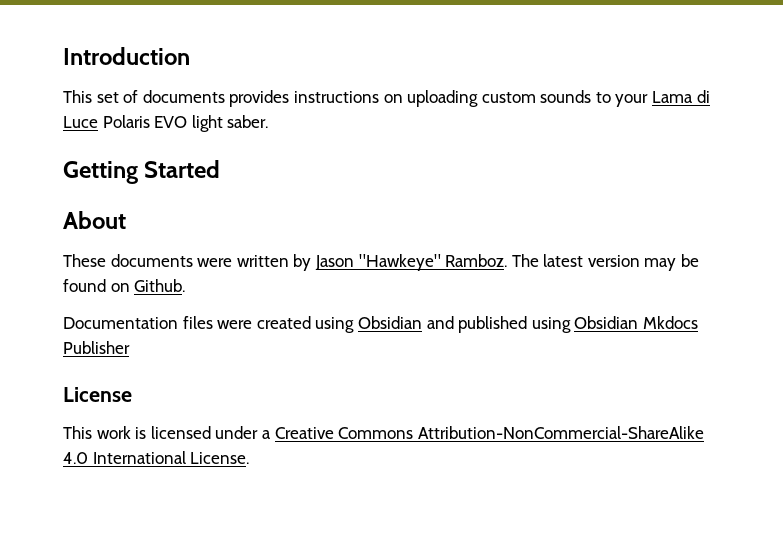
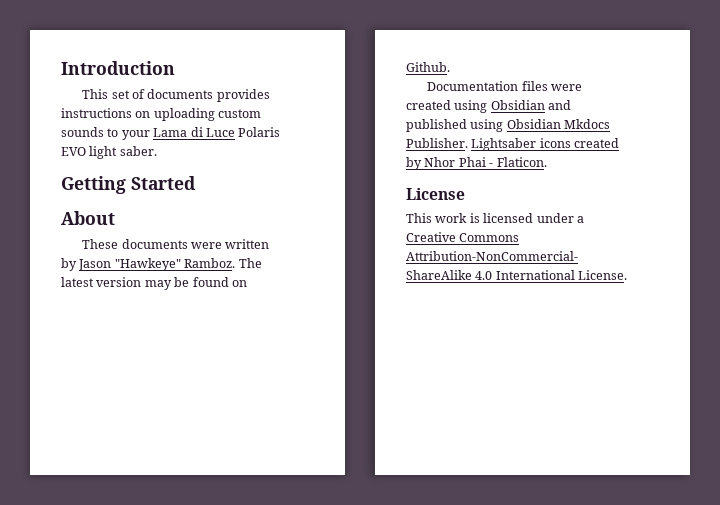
- Documentation files were created using Obsidian and published using Obsidian Mkdocs Publisher
+ Documentation files were created using Obsidian and published using Obsidian Mkdocs Publisher. Lightsaber icons created by Nhor Phai - Flaticon.

